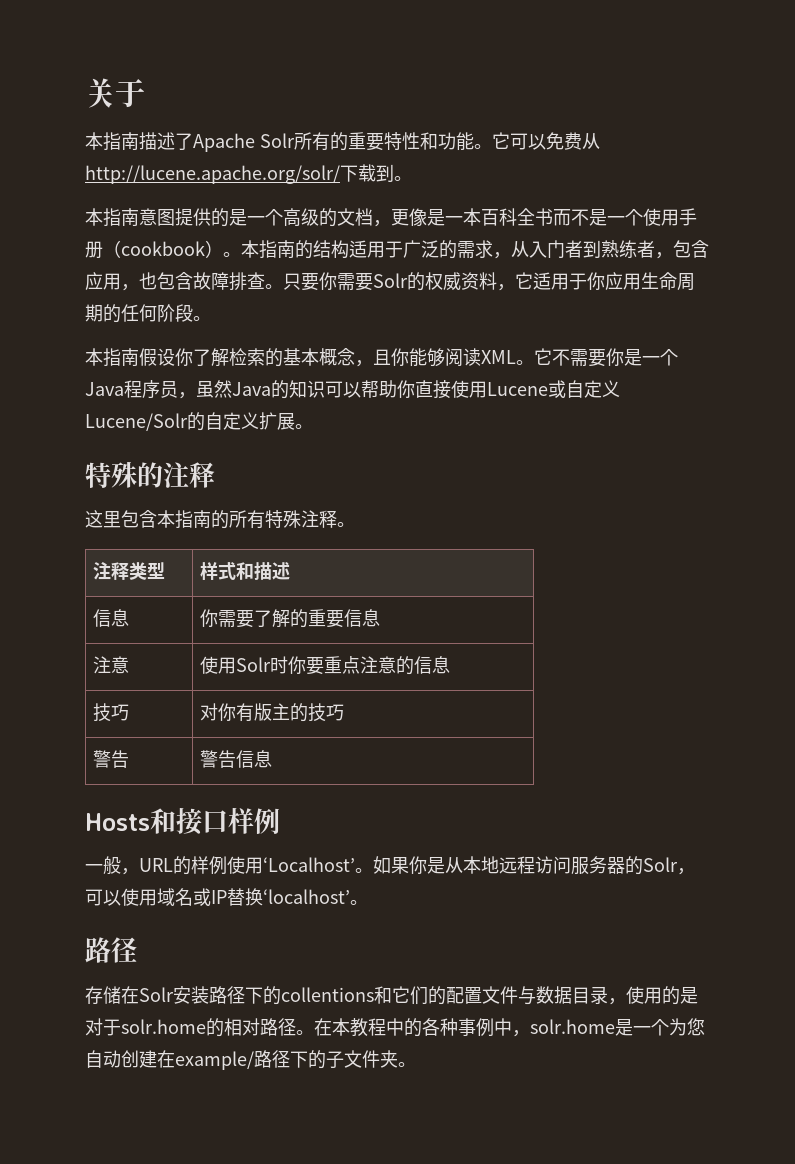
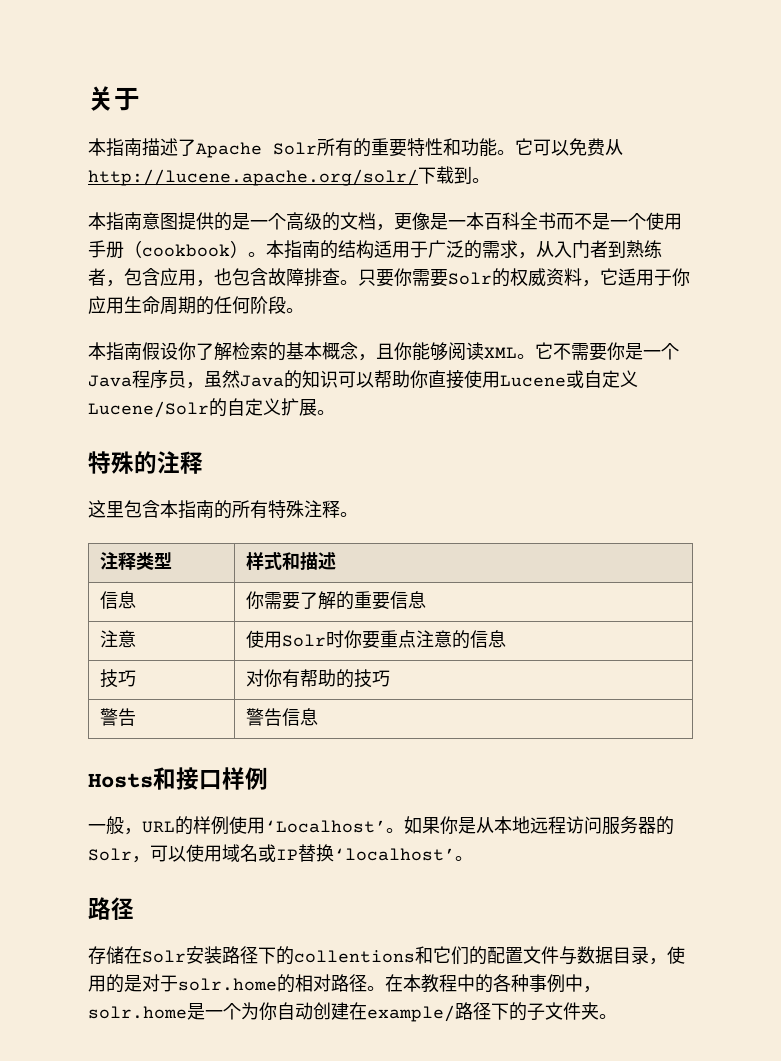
- 技巧 | 对你有版主的技巧
+ 技巧 | 对你有帮助的技巧
- 在本教程中的各种事例中，solr.home是一个为您自动创建在example/路径下的子文件夹。
+ 在本教程中的各种事例中，solr.home是一个为你自动创建在example/路径下的子文件夹。

